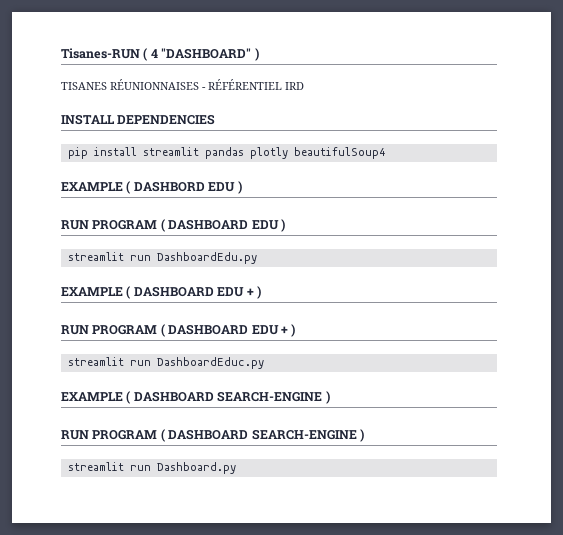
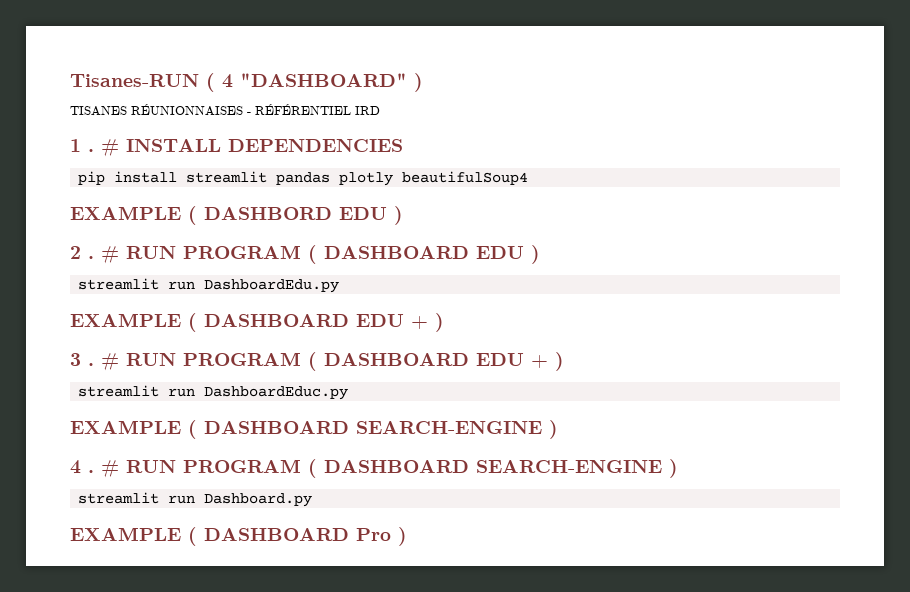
- INSTALL DEPENDENCIES
+ 1 . # INSTALL DEPENDENCIES
- RUN PROGRAM ( DASHBOARD EDU )
+ 2 . # RUN PROGRAM ( DASHBOARD EDU )
- RUN PROGRAM ( DASHBOARD EDU + )
+ 3 . # RUN PROGRAM ( DASHBOARD EDU + )
- RUN PROGRAM ( DASHBOARD SEARCH-ENGINE )
+ 4 . # RUN PROGRAM ( DASHBOARD SEARCH-ENGINE )
+ EXAMPLE ( DASHBOARD Pro )

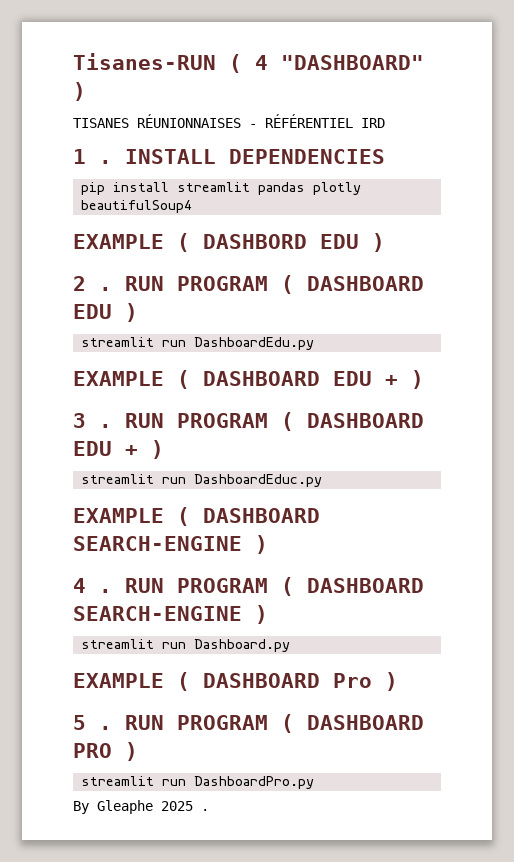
- # INSTALL DEPENDENCIES
+ INSTALL DEPENDENCIES
- # RUN PROGRAM ( DASHBOARD EDU )
+ RUN PROGRAM ( DASHBOARD EDU )
- # RUN PROGRAM ( DASHBOARD EDU + )
+ RUN PROGRAM ( DASHBOARD EDU + )
- # RUN PROGRAM ( DASHBOARD SEARCH-ENGINE )
+ RUN PROGRAM ( DASHBOARD SEARCH-ENGINE )
+ 5 . RUN PROGRAM ( DASHBOARD PRO )
+ streamlit run DashboardPro.py
+ By Gleaphe 2025 .

